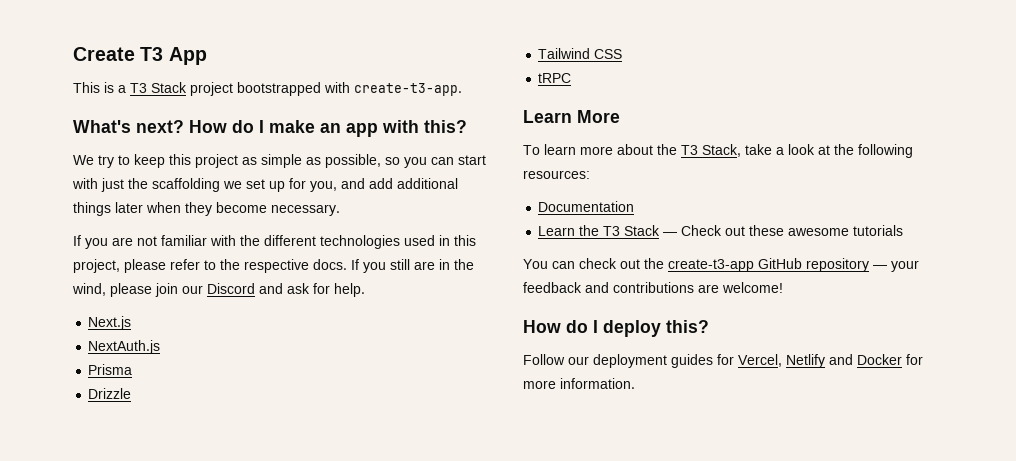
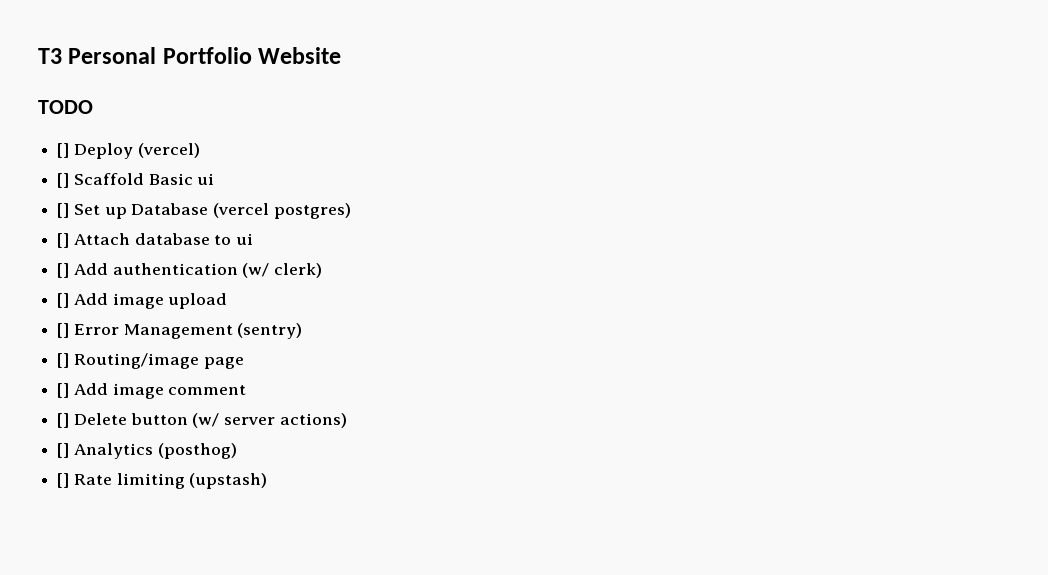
- Create T3 App
- This is a T3 Stack project bootstrapped with create-t3-app.
- What's next? How do I make an app with this?
- We try to keep this project as simple as possible, so you can start with just the scaffolding we set up for you, and add additional things later when they become necessary.
- If you are not familiar with the different technologies used in this project, please refer to the respective docs. If you still are in the wind, please join our Discord and ask for help.
- Next.js
- NextAuth.js
- Prisma
- Drizzle
- Tailwind CSS
- tRPC
- Learn More
- To learn more about the T3 Stack, take a look at the following resources:
- Documentation
- Learn the T3 Stack — Check out these awesome tutorials
- You can check out the create-t3-app GitHub repository — your feedback and contributions are welcome!
- How do I deploy this?
- Follow our deployment guides for Vercel, Netlify and Docker for more information.
+ T3 Personal Portfolio Website
+ TODO
+ [] Deploy (vercel)
+ [] Scaffold Basic ui
+ [] Set up Database (vercel postgres)
+ [] Attach database to ui
+ [] Add authentication (w/ clerk)
+ [] Add image upload
+ [] Error Management (sentry)
+ [] Routing/image page
+ [] Add image comment
+ [] Delete button (w/ server actions)
+ [] Analytics (posthog)
+ [] Rate limiting (upstash)

